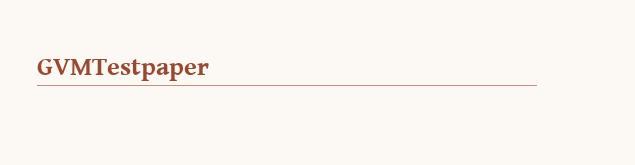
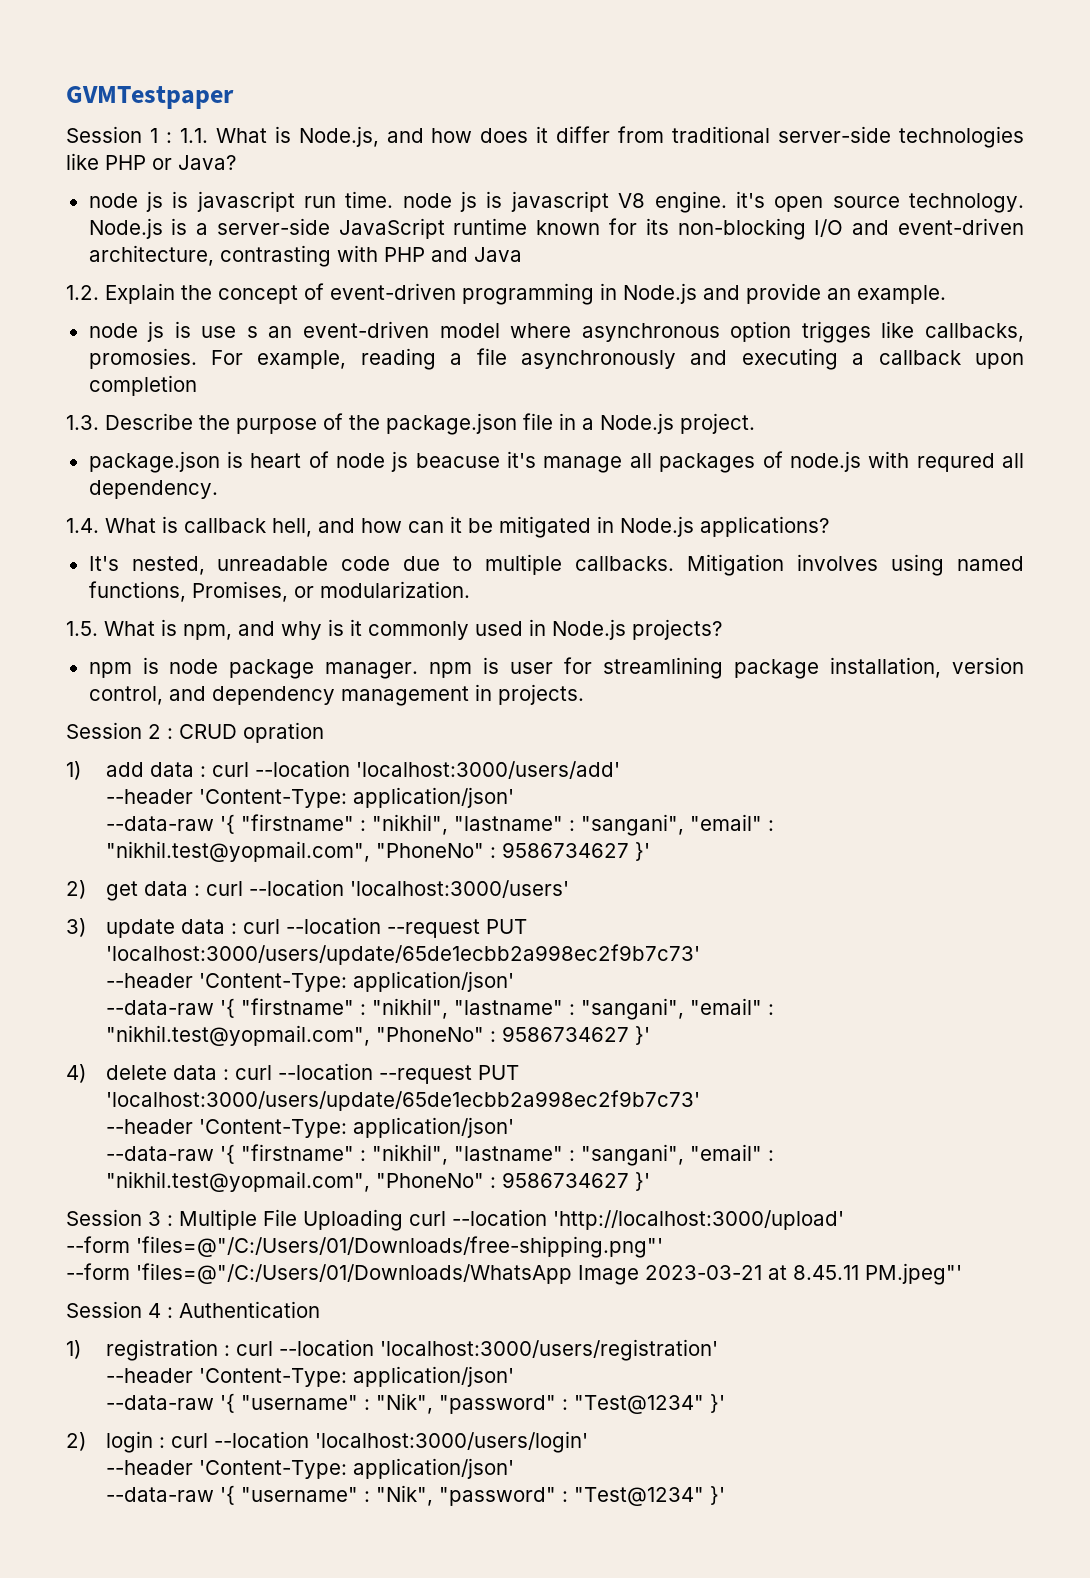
+ Session 1 : 1.1. What is Node.js, and how does it differ from traditional server-side technologies like PHP or Java?
+ node js is javascript run time. node js is javascript V8 engine. it's open source technology. Node.js is a server-side JavaScript runtime known for its non-blocking I/O and event-driven architecture, contrasting with PHP and Java
+ 1.2. Explain the concept of event-driven programming in Node.js and provide an example.
+ node js is use s an event-driven model where asynchronous option trigges like callbacks, promosies. For example, reading a file asynchronously and executing a callback upon completion
+ 1.3. Describe the purpose of the package.json file in a Node.js project.
+ package.json is heart of node js beacuse it's manage all packages of node.js with requred all dependency.
+ 1.4. What is callback hell, and how can it be mitigated in Node.js applications?
+ It's nested, unreadable code due to multiple callbacks. Mitigation involves using named functions, Promises, or modularization.
+ 1.5. What is npm, and why is it commonly used in Node.js projects?
+ npm is node package manager. npm is user for streamlining package installation, version control, and dependency management in projects.
+ Session 2 : CRUD opration
+ 1) add data : curl --location 'localhost:3000/users/add'
+ --header 'Content-Type: application/json'
+ --data-raw '{ "firstname" : "nikhil", "lastname" : "sangani", "email" : "nikhil.test@yopmail.com", "PhoneNo" : 9586734627 }'
+ 2) get data : curl --location 'localhost:3000/users'
+ 3) update data : curl --location --request PUT 'localhost:3000/users/update/65de1ecbb2a998ec2f9b7c73'
+ --header 'Content-Type: application/json'
+ --data-raw '{ "firstname" : "nikhil", "lastname" : "sangani", "email" : "nikhil.test@yopmail.com", "PhoneNo" : 9586734627 }'
+ 4) delete data : curl --location --request PUT 'localhost:3000/users/update/65de1ecbb2a998ec2f9b7c73'
+ --header 'Content-Type: application/json'
+ --data-raw '{ "firstname" : "nikhil", "lastname" : "sangani", "email" : "nikhil.test@yopmail.com", "PhoneNo" : 9586734627 }'
+ Session 3 : Multiple File Uploading curl --location 'http://localhost:3000/upload'
+ --form 'files=@"/C:/Users/01/Downloads/free-shipping.png"'
+ --form 'files=@"/C:/Users/01/Downloads/WhatsApp Image 2023-03-21 at 8.45.11 PM.jpeg"'
+ Session 4 : Authentication
+ 1) registration : curl --location 'localhost:3000/users/registration'
+ --header 'Content-Type: application/json'
+ --data-raw '{ "username" : "Nik", "password" : "Test@1234" }'
+ 2) login : curl --location 'localhost:3000/users/login'
+ --header 'Content-Type: application/json'
+ --data-raw '{ "username" : "Nik", "password" : "Test@1234" }'

